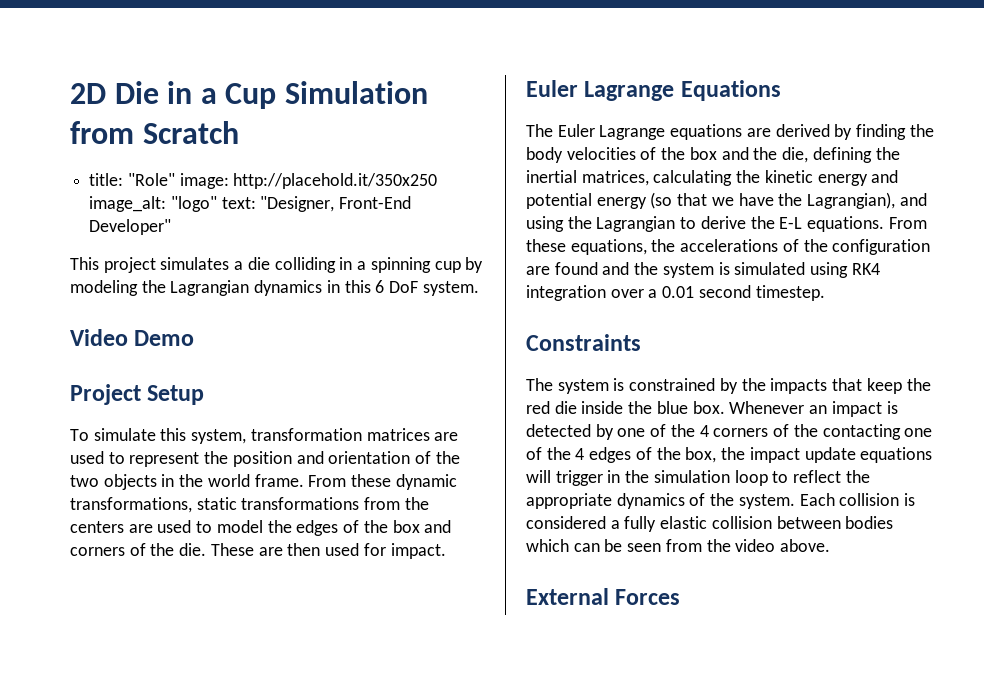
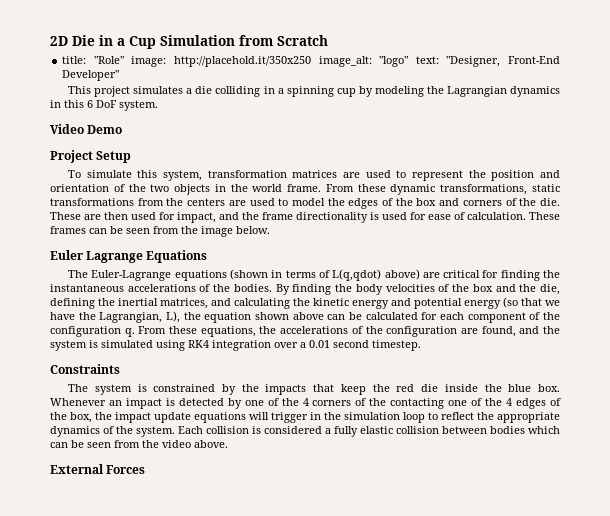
- These are then used for impact.
+ These are then used for impact, and the frame directionality is used for ease of calculation. These frames can be seen from the image below.
  Euler Lagrange Equations
- The Euler Lagrange equations are derived by finding the body velocities of the box and the die, defining the inertial matrices, calculating the kinetic energy and potential energy (so that we have the Lagrangian), and using the Lagrangian to derive the E-L equations.
+ The Euler-Lagrange equations (shown in terms of L(q,qdot) above) are critical for finding the instantaneous accelerations of the bodies. By finding the body velocities of the box and the die, defining the inertial matrices, and calculating the kinetic energy and potential energy (so that we have the Lagrangian, L), the equation shown above can be calculated for each component of the configuration q.
- From these equations, the accelerations of the configuration are found and the system is simulated using RK4 integration over a 0.01 second timestep.
+ From these equations, the accelerations of the configuration are found, and the system is simulated using RK4 integration over a 0.01 second timestep.

